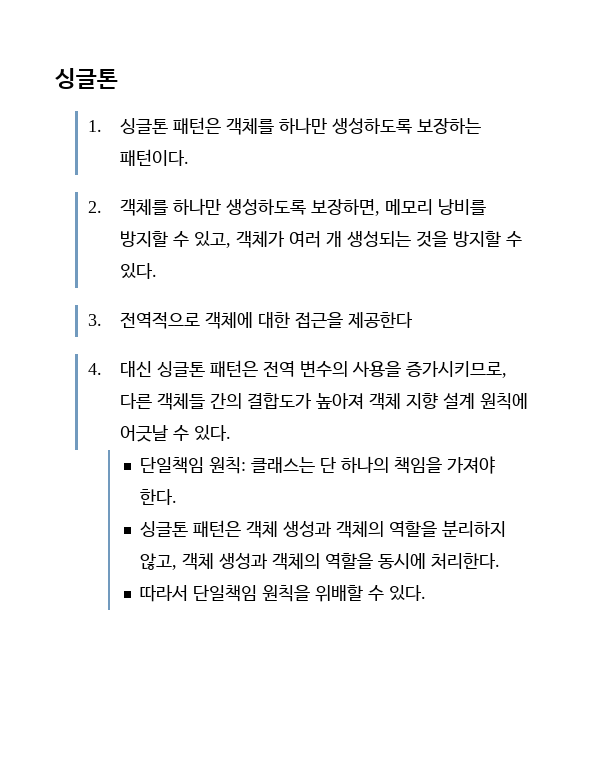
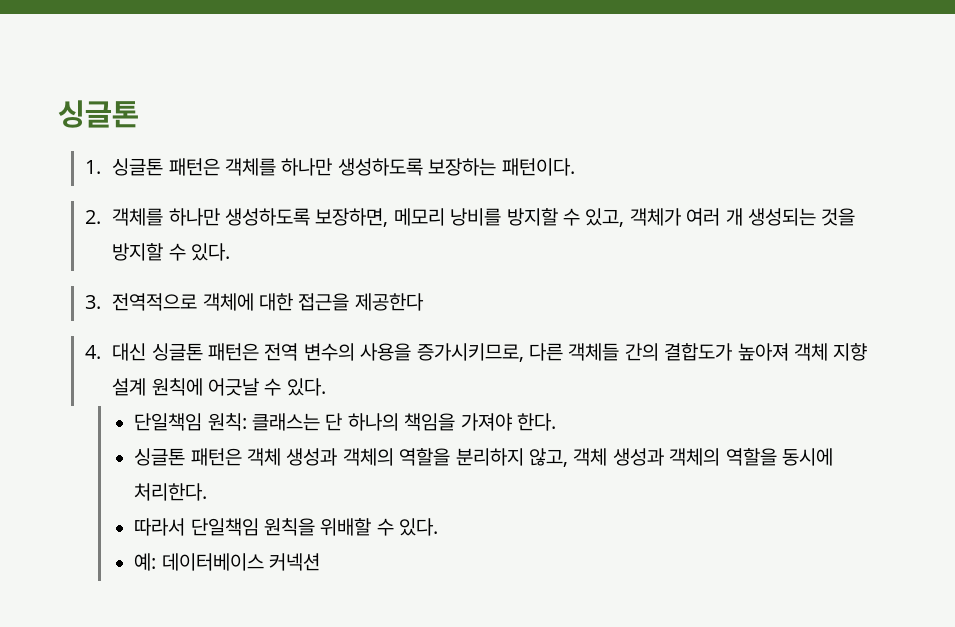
+ 예: 데이터베이스 커넥션

